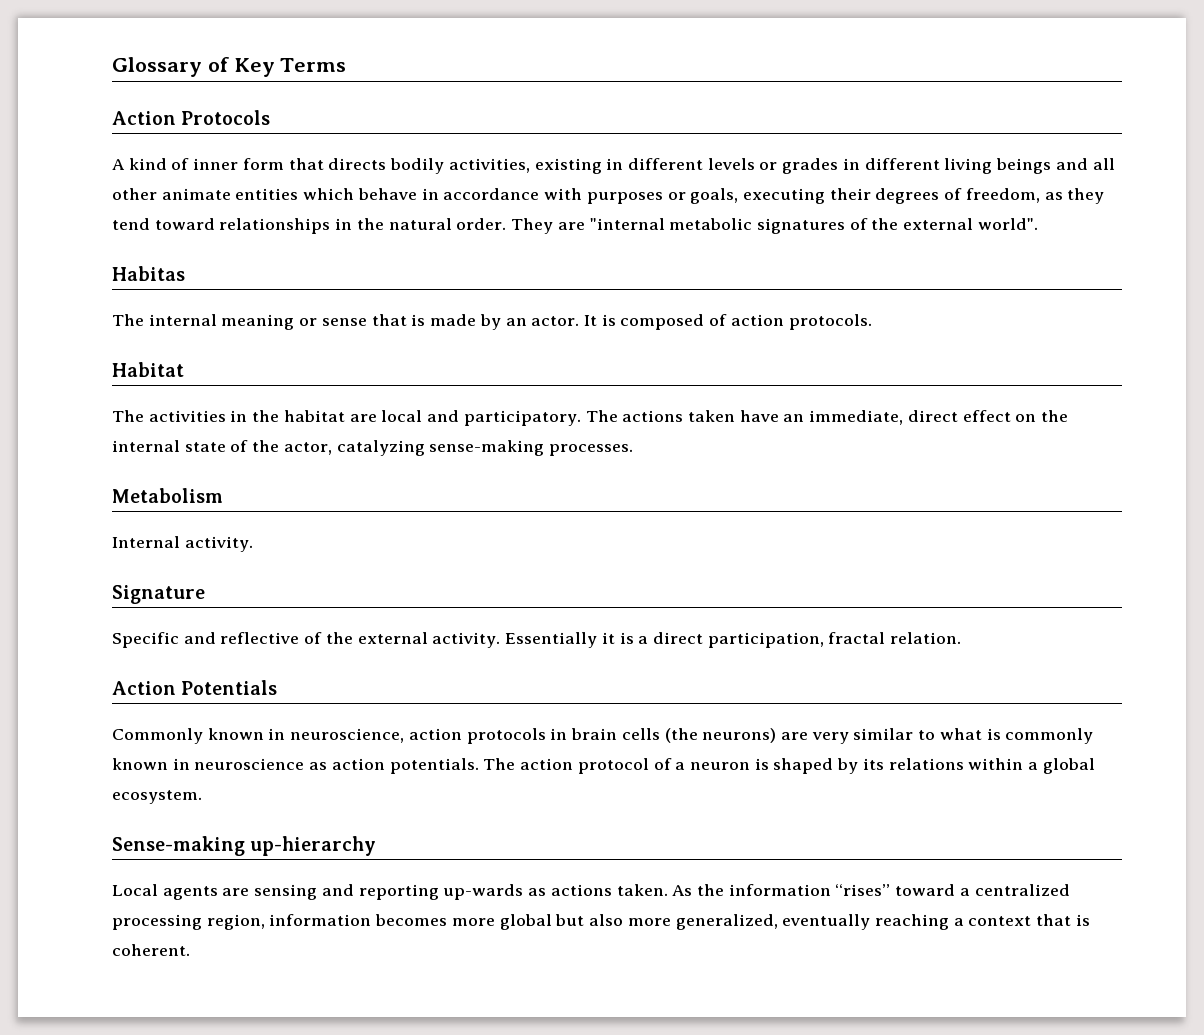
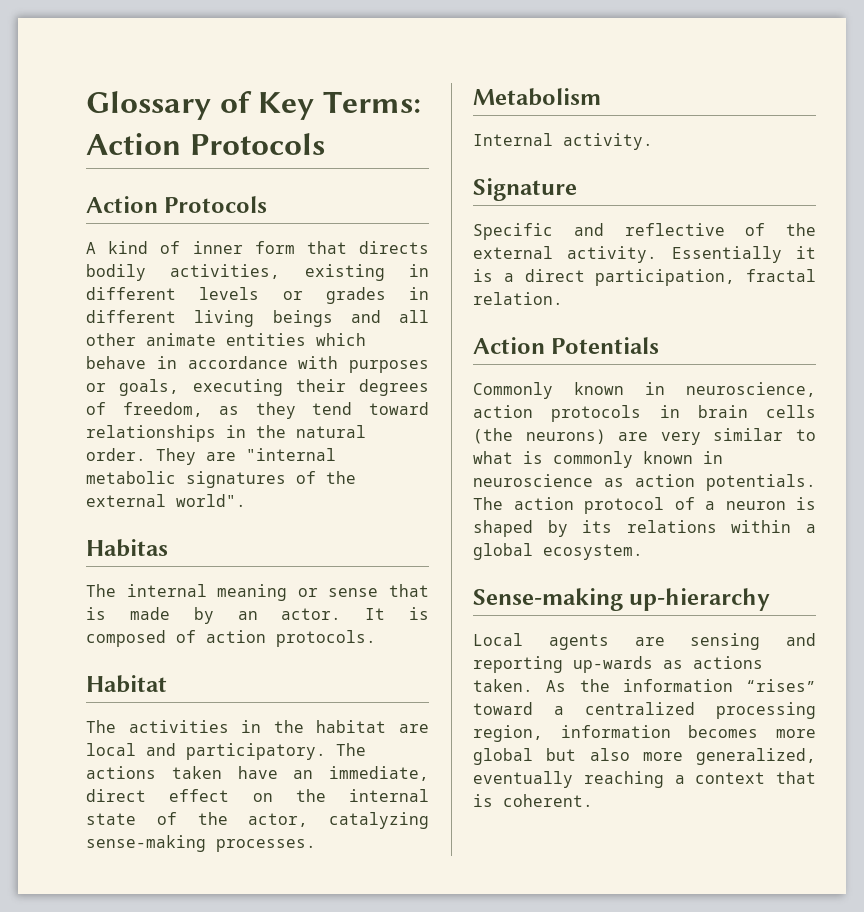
- Glossary of Key Terms
+ Glossary of Key Terms: Action Protocols

